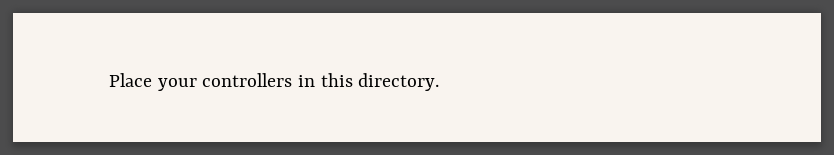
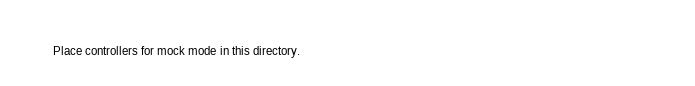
- Place your controllers in this directory.
+ Place controllers for mock mode in this directory.

